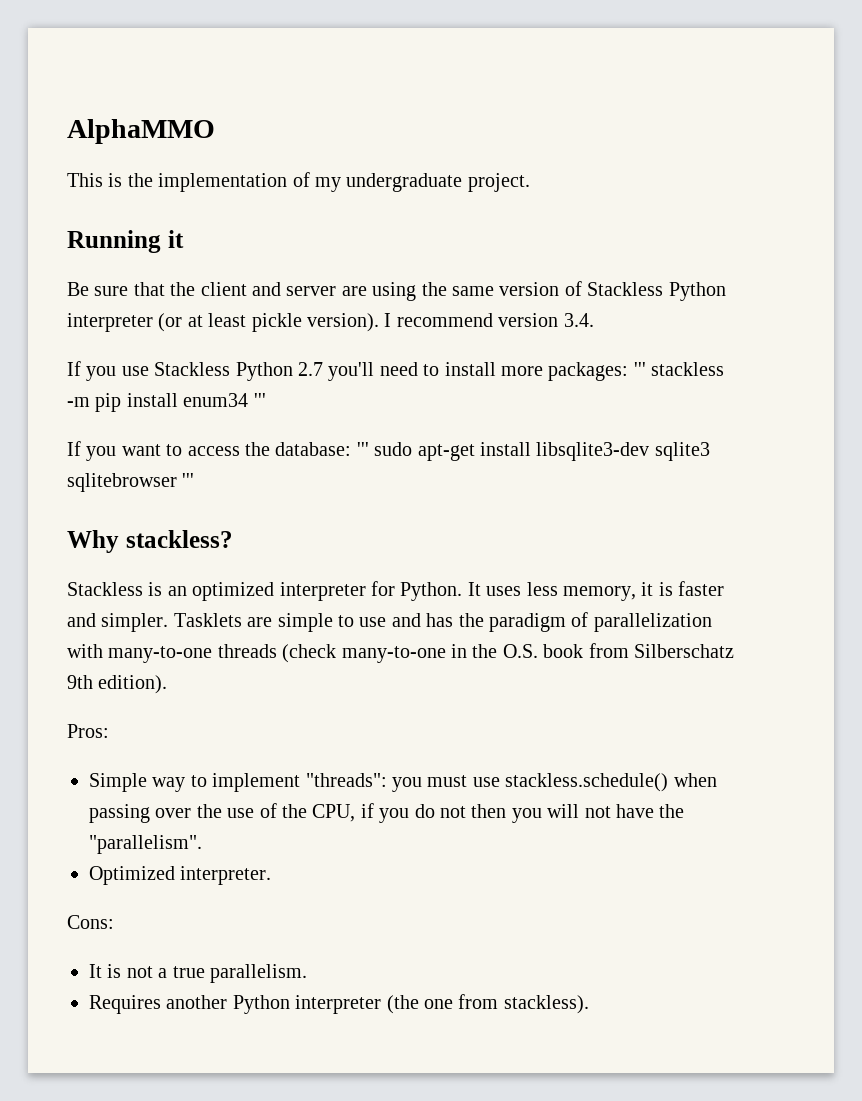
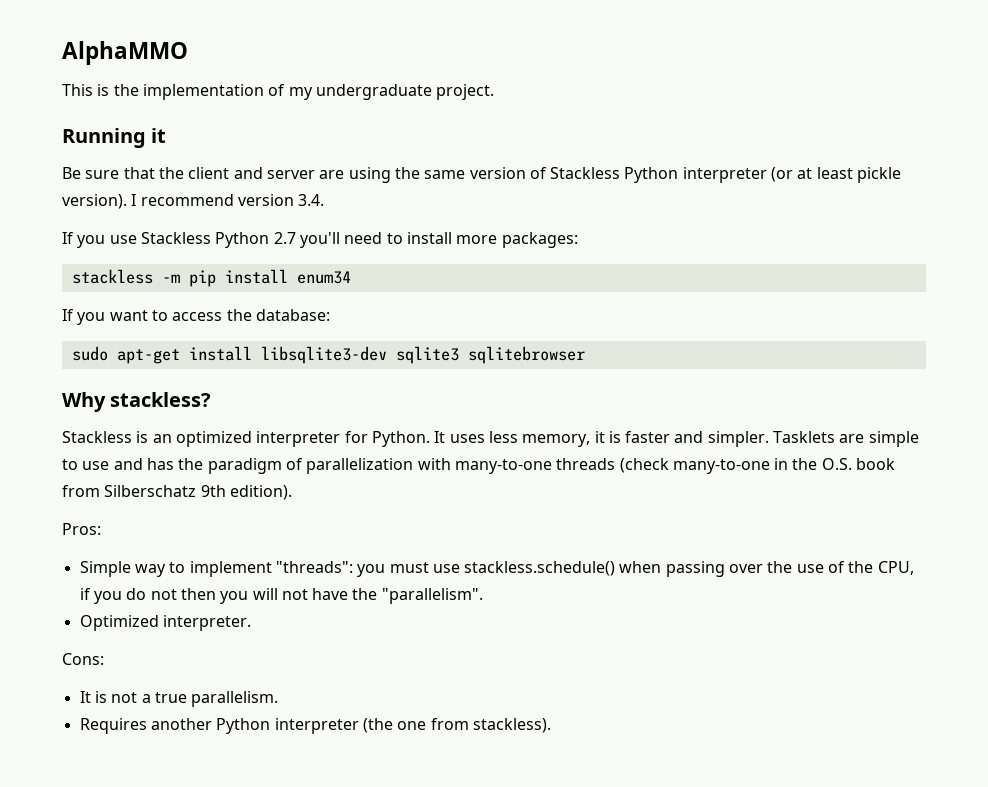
- If you use Stackless Python 2.7 you'll need to install more packages: ''' stackless -m pip install enum34 '''
+ If you use Stackless Python 2.7 you'll need to install more packages:
+ stackless -m pip install enum34
- If you want to access the database: ''' sudo apt-get install libsqlite3-dev sqlite3 sqlitebrowser '''
+ If you want to access the database:
+ sudo apt-get install libsqlite3-dev sqlite3 sqlitebrowser

